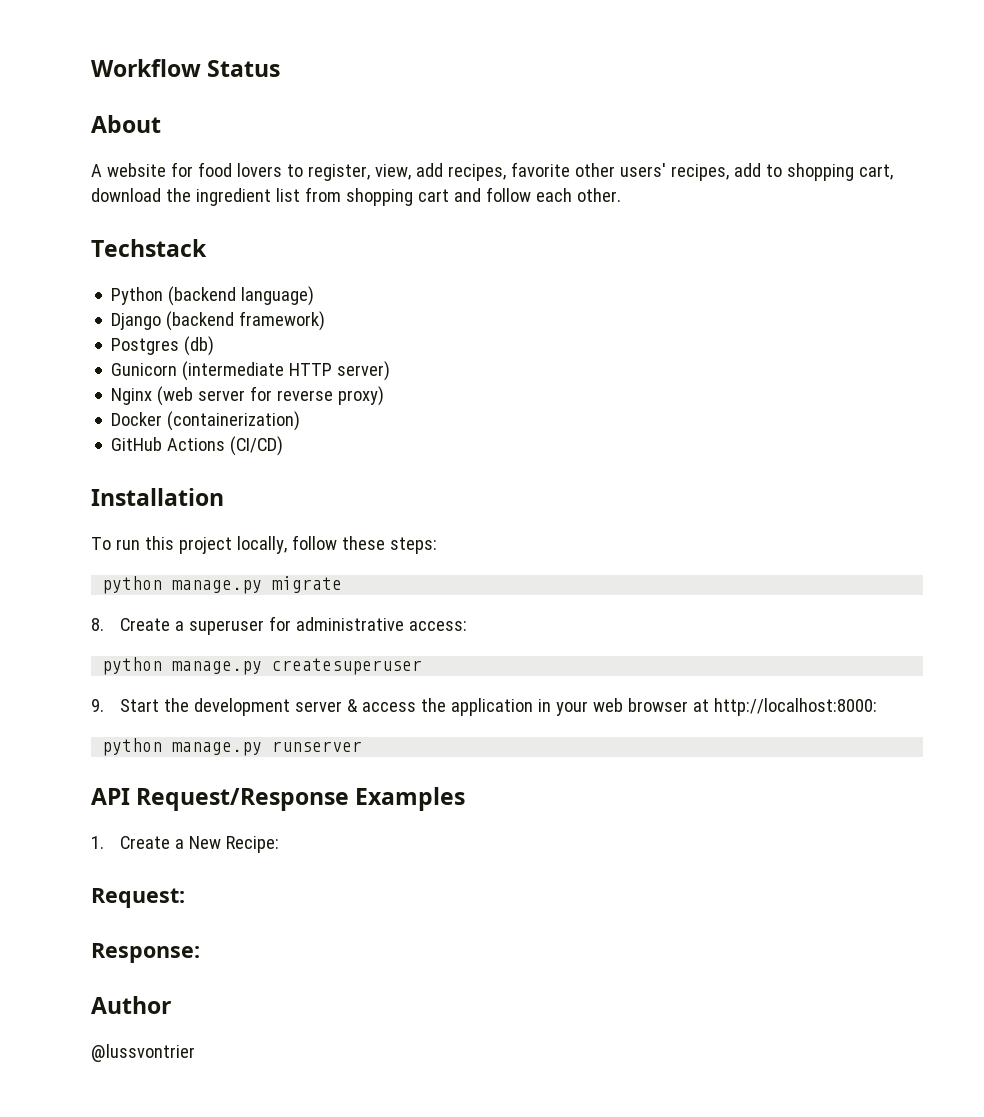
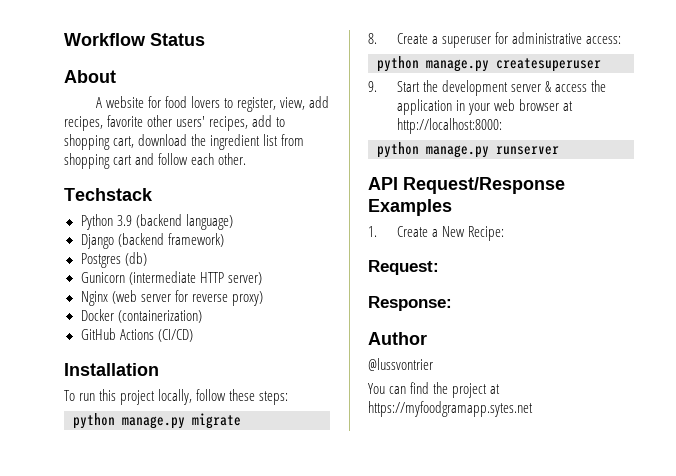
- Python (backend language)
+ Python 3.9 (backend language)
+ You can find the project at https://myfoodgramapp.sytes.net

